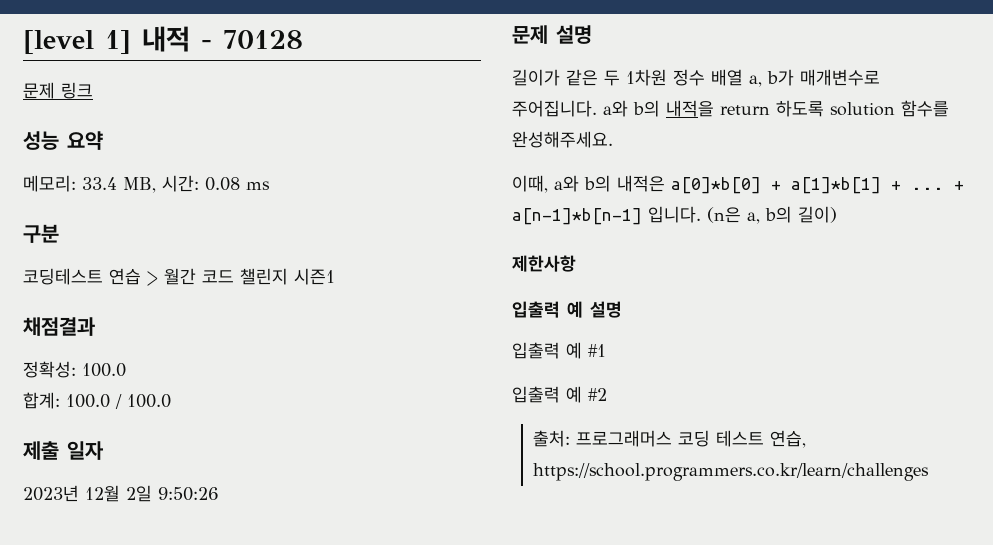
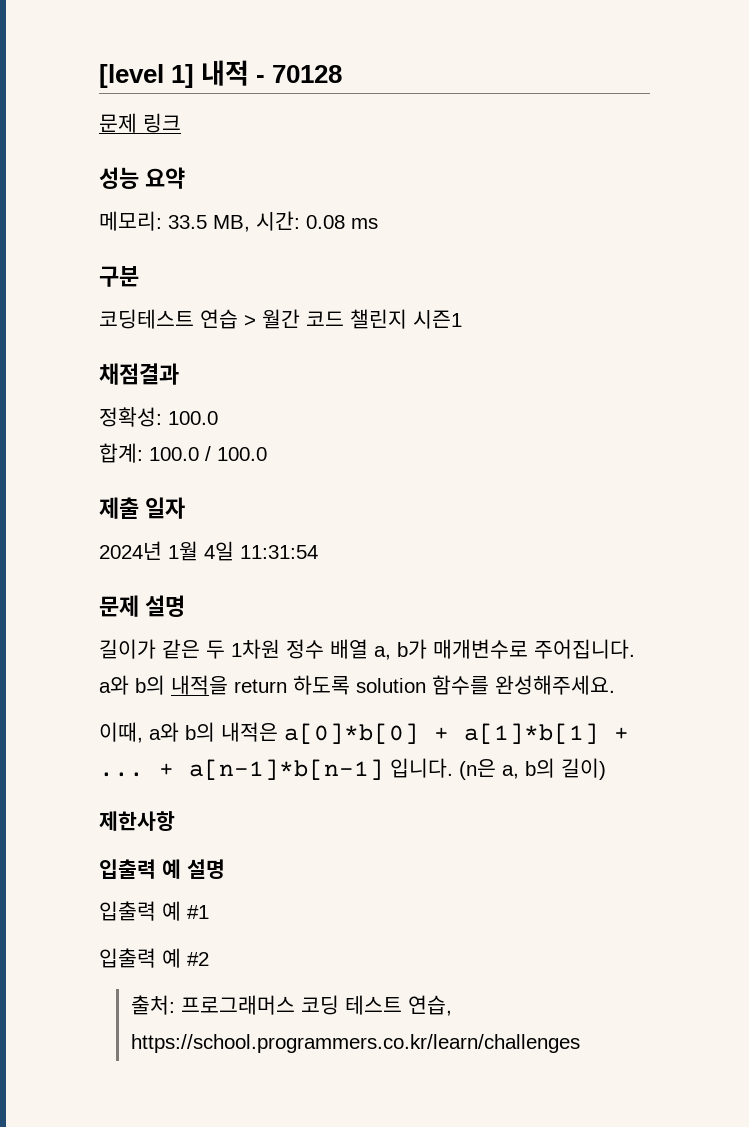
- 메모리: 33.4 MB, 시간: 0.08 ms
+ 메모리: 33.5 MB, 시간: 0.08 ms
- 2023년 12월 2일 9:50:26
+ 2024년 1월 4일 11:31:54

